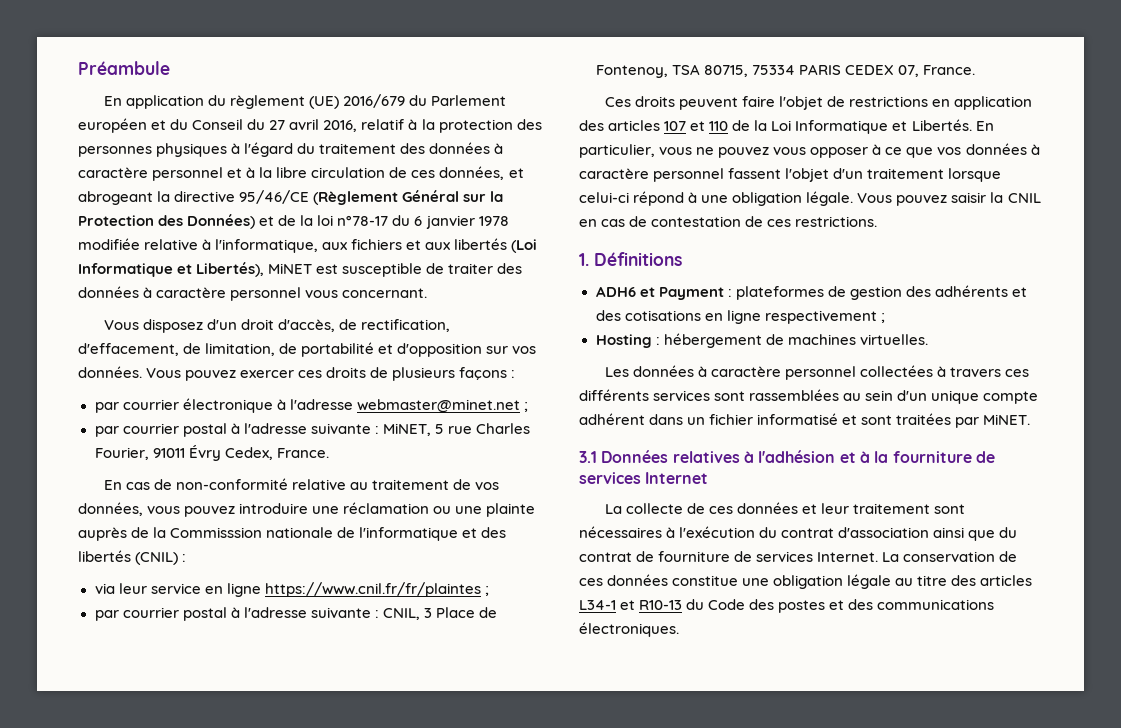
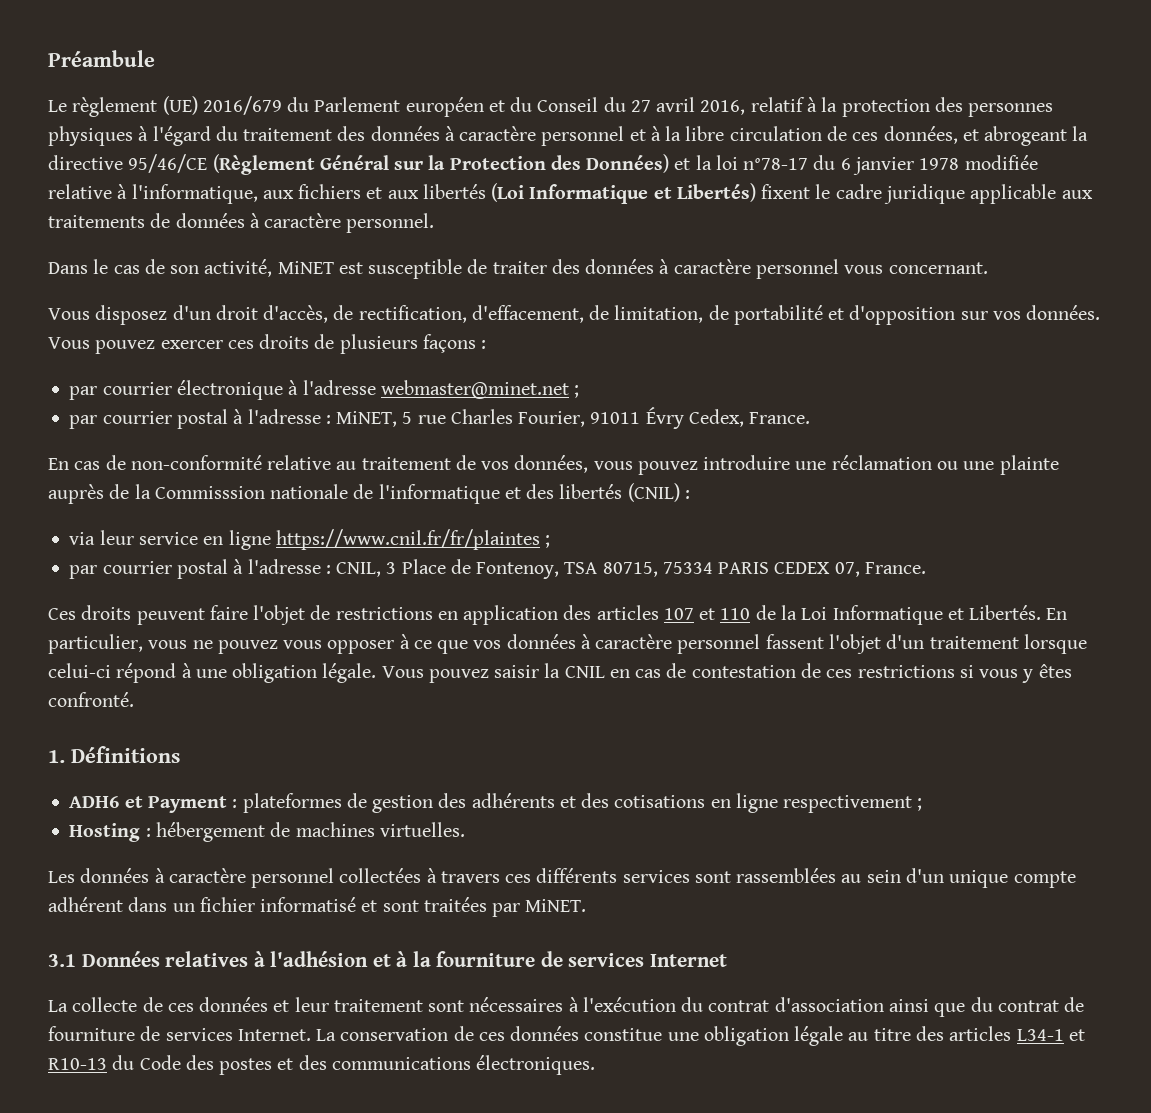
- En application du règlement (UE) 2016/679 du Parlement européen et du Conseil du 27 avril 2016, relatif à la protection des personnes physiques à l'égard du traitement des données à caractère personnel et à la libre circulation de ces données, et abrogeant la directive 95/46/CE (Règlement Général sur la Protection des Données) et de la loi n°78-17 du 6 janvier 1978 modifiée relative à l'informatique, aux fichiers et aux libertés (Loi Informatique et Libertés), MiNET est susceptible de traiter des données à caractère personnel vous concernant.
+ Le règlement (UE) 2016/679 du Parlement européen et du Conseil du 27 avril 2016, relatif à la protection des personnes physiques à l'égard du traitement des données à caractère personnel et à la libre circulation de ces données, et abrogeant la directive 95/46/CE (Règlement Général sur la Protection des Données) et la loi n°78-17 du 6 janvier 1978 modifiée relative à l'informatique, aux fichiers et aux libertés (Loi Informatique et Libertés) fixent le cadre juridique applicable aux traitements de données à caractère personnel.
+ Dans le cas de son activité, MiNET est susceptible de traiter des données à caractère personnel vous concernant.
- par courrier postal à l'adresse suivante : MiNET, 5 rue Charles Fourier, 91011 Évry Cedex, France.
+ par courrier postal à l'adresse : MiNET, 5 rue Charles Fourier, 91011 Évry Cedex, France.
- par courrier postal à l'adresse suivante : CNIL, 3 Place de Fontenoy, TSA 80715, 75334 PARIS CEDEX 07, France.
+ par courrier postal à l'adresse : CNIL, 3 Place de Fontenoy, TSA 80715, 75334 PARIS CEDEX 07, France.
- Vous pouvez saisir la CNIL en cas de contestation de ces restrictions.
+ Vous pouvez saisir la CNIL en cas de contestation de ces restrictions si vous y êtes confronté.

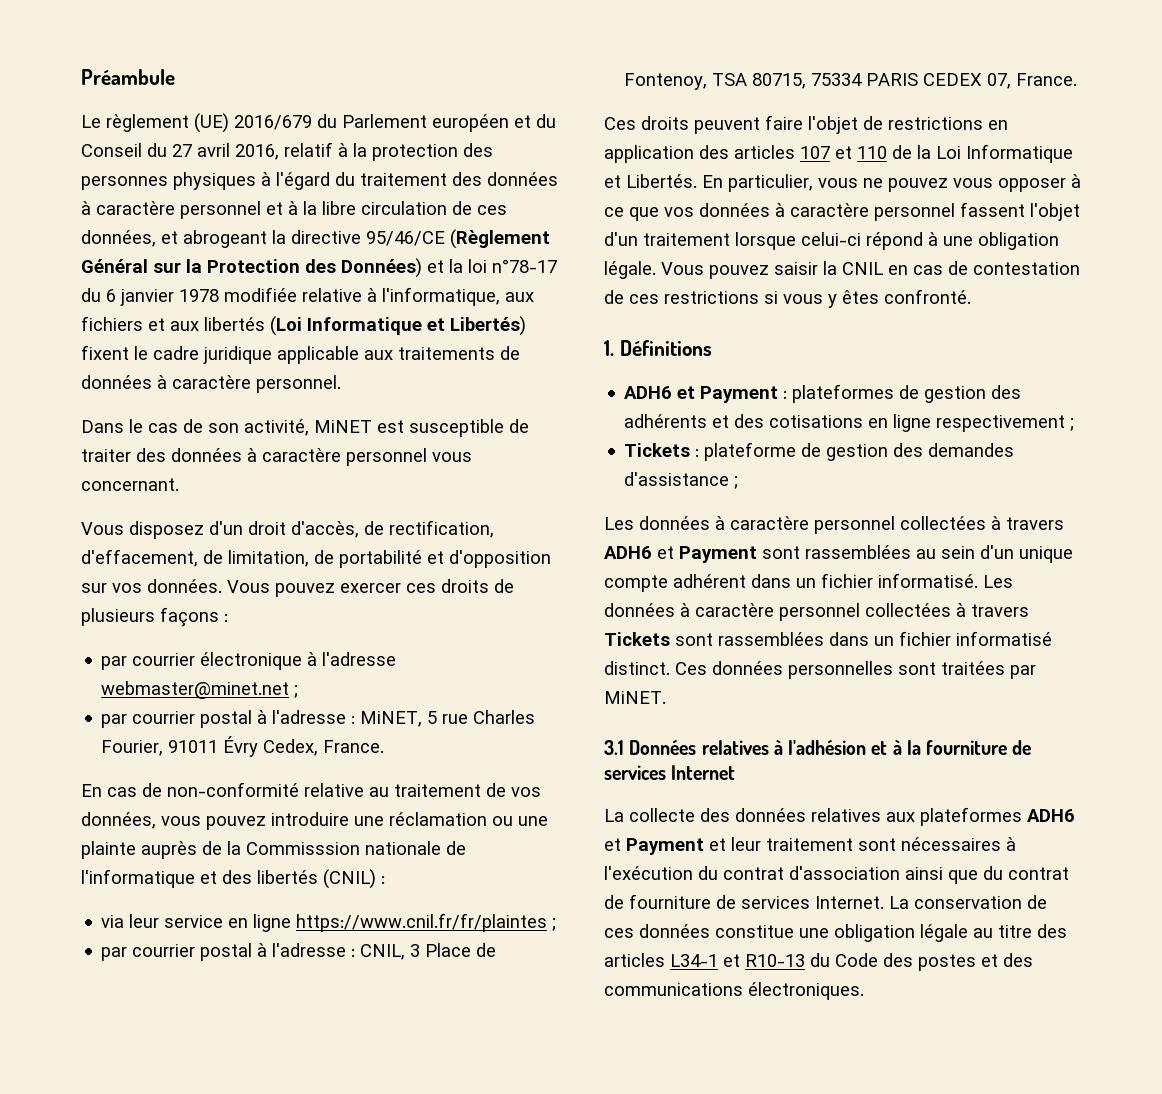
- Hosting : hébergement de machines virtuelles.
- Les données à caractère personnel collectées à travers ces différents services sont rassemblées au sein d'un unique compte adhérent dans un fichier informatisé et sont traitées par MiNET.
+ Tickets : plateforme de gestion des demandes d'assistance ;
+ Les données à caractère personnel collectées à travers ADH6 et Payment sont rassemblées au sein d'un unique compte adhérent dans un fichier informatisé. Les données à caractère personnel collectées à travers Tickets sont rassemblées dans un fichier informatisé distinct. Ces données personnelles sont traitées par MiNET.
- La collecte de ces données et leur traitement sont nécessaires à l'exécution du contrat d'association ainsi que du contrat de fourniture de services Internet.
+ La collecte des données relatives aux plateformes ADH6 et Payment et leur traitement sont nécessaires à l'exécution du contrat d'association ainsi que du contrat de fourniture de services Internet.

